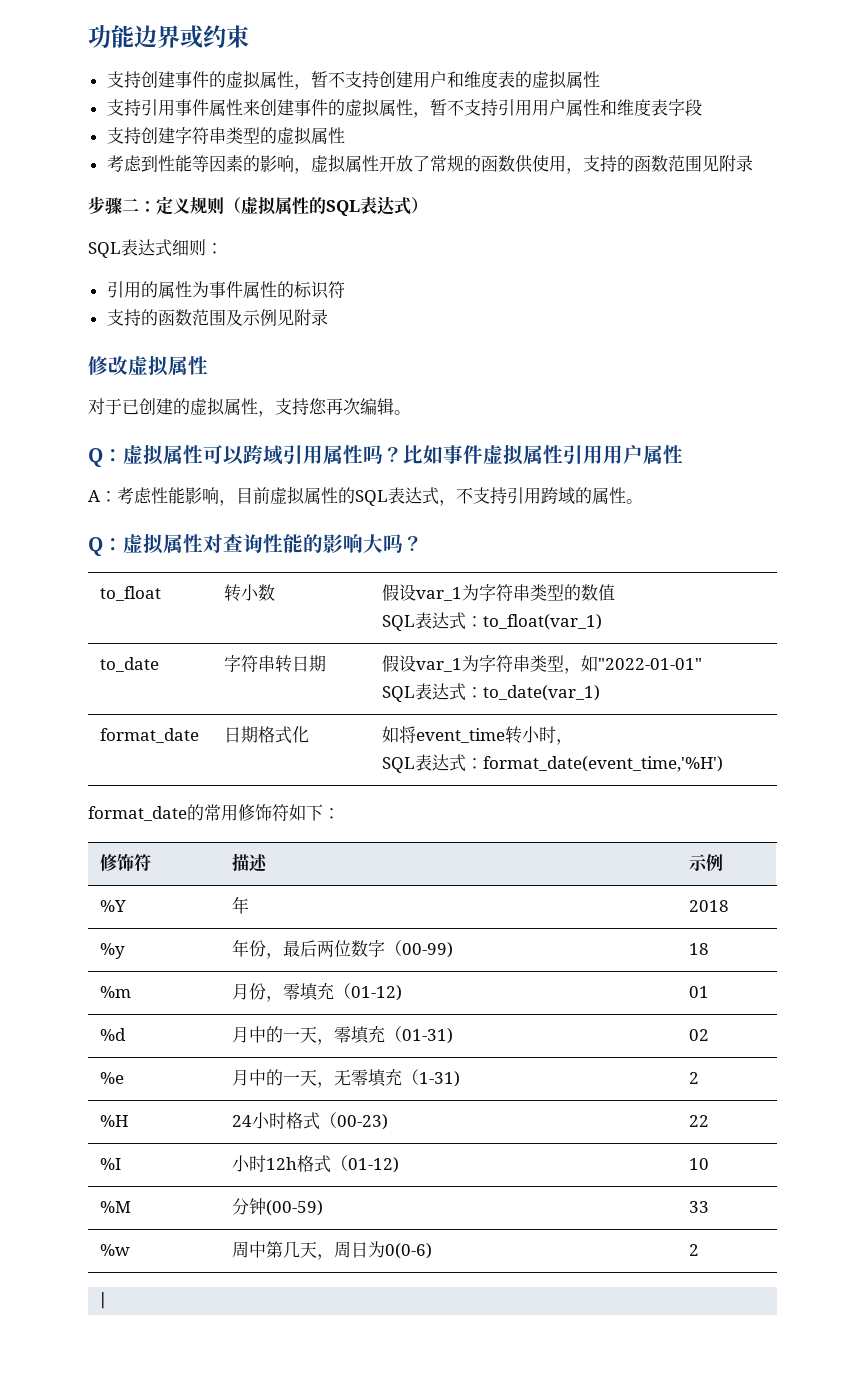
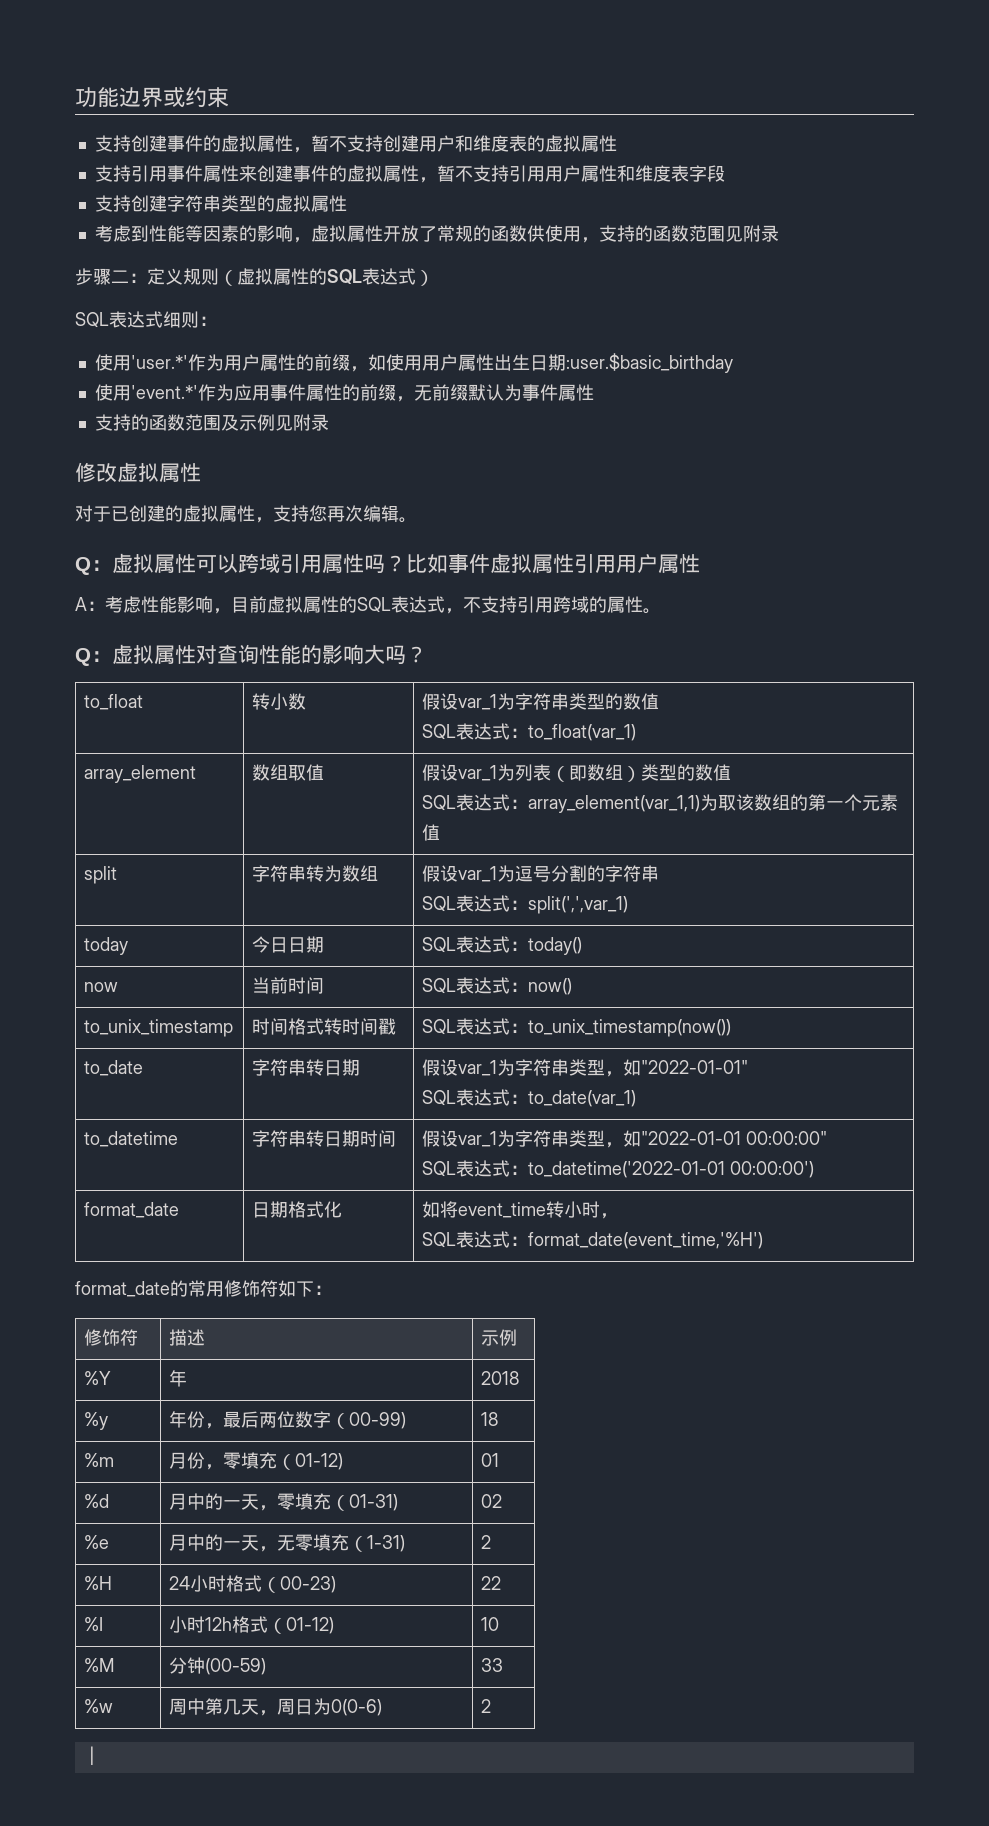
- 引用的属性为事件属性的标识符
+ 使用'user.*'作为用户属性的前缀，如使用用户属性出生日期:user.$basic_birthday
+ 使用'event.*'作为应用事件属性的前缀，无前缀默认为事件属性
+ array_element | 数组取值 | 假设var_1为列表（即数组）类型的数值
+ SQL表达式：array_element(var_1,1)为取该数组的第一个元素值
+ split | 字符串转为数组 | 假设var_1为逗号分割的字符串
+ SQL表达式：split(',',var_1)
+ today | 今日日期 | SQL表达式：today()
+ now | 当前时间 | SQL表达式：now()
+ to_unix_timestamp | 时间格式转时间戳 | SQL表达式：to_unix_timestamp(now())
+ to_datetime | 字符串转日期时间 | 假设var_1为字符串类型，如"2022-01-01 00:00:00"
+ SQL表达式：to_datetime('2022-01-01 00:00:00')

